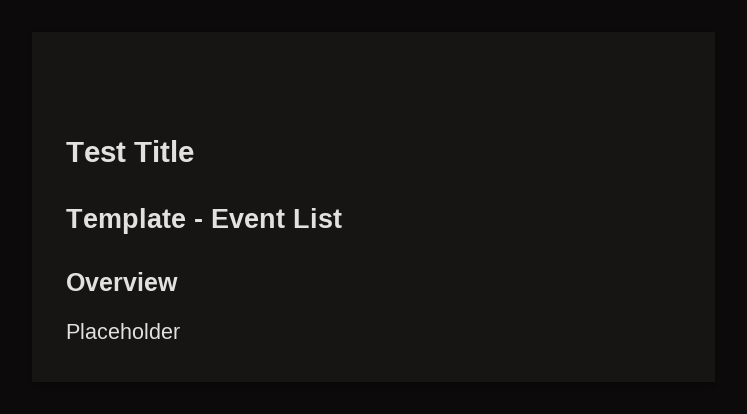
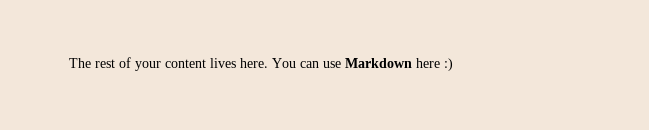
- Test Title
- Template - Event List
- Overview
- Placeholder
+ The rest of your content lives here. You can use Markdown here :)

